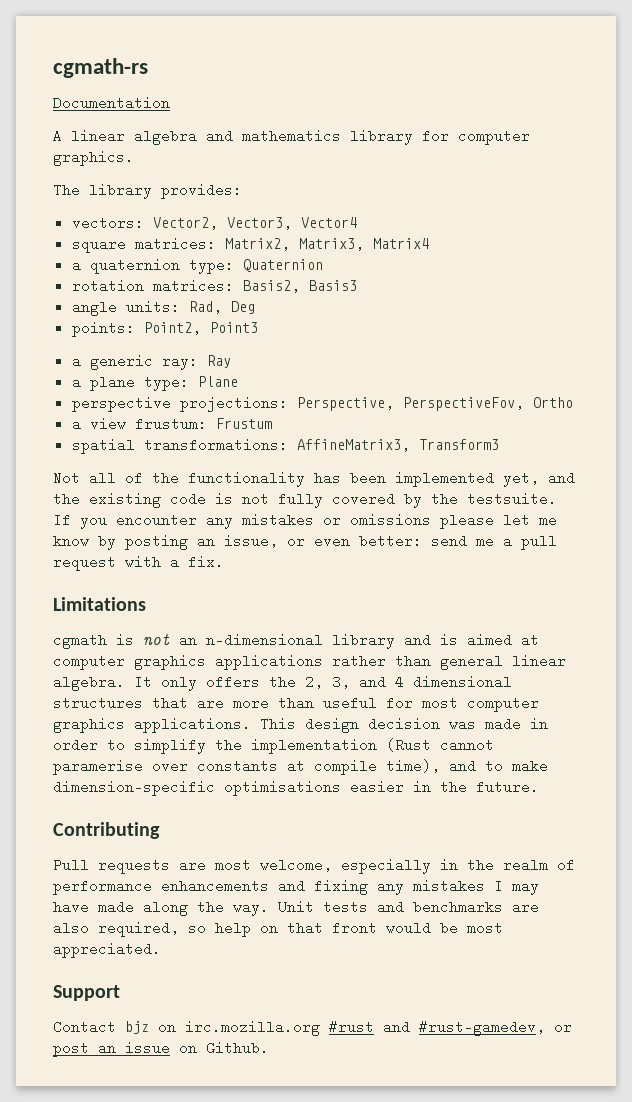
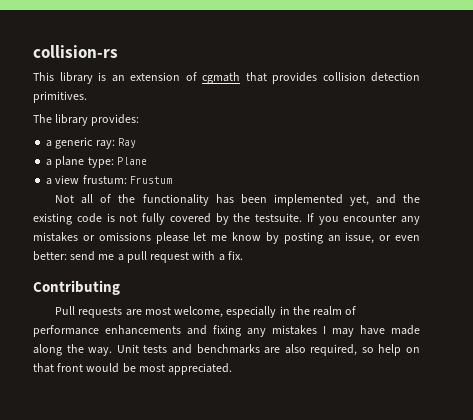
- cgmath-rs
- Documentation
- A linear algebra and mathematics library for computer graphics.
+ collision-rs
+ This library is an extension of cgmath that provides collision detection primitives.
  The library provides:
- vectors: Vector2, Vector3, Vector4
- square matrices: Matrix2, Matrix3, Matrix4
- a quaternion type: Quaternion
- rotation matrices: Basis2, Basis3
- angle units: Rad, Deg
- points: Point2, Point3
- perspective projections: Perspective, PerspectiveFov, Ortho
- spatial transformations: AffineMatrix3, Transform3
- Limitations
- cgmath is not an n-dimensional library and is aimed at computer graphics applications rather than general linear algebra. It only offers the 2, 3, and 4 dimensional structures that are more than useful for most computer graphics applications. This design decision was made in order to simplify the implementation (Rust cannot paramerise over constants at compile time), and to make dimension-specific optimisations easier in the future.
- Support
- Contact bjz on irc.mozilla.org #rust and #rust-gamedev, or post an issue on Github.

